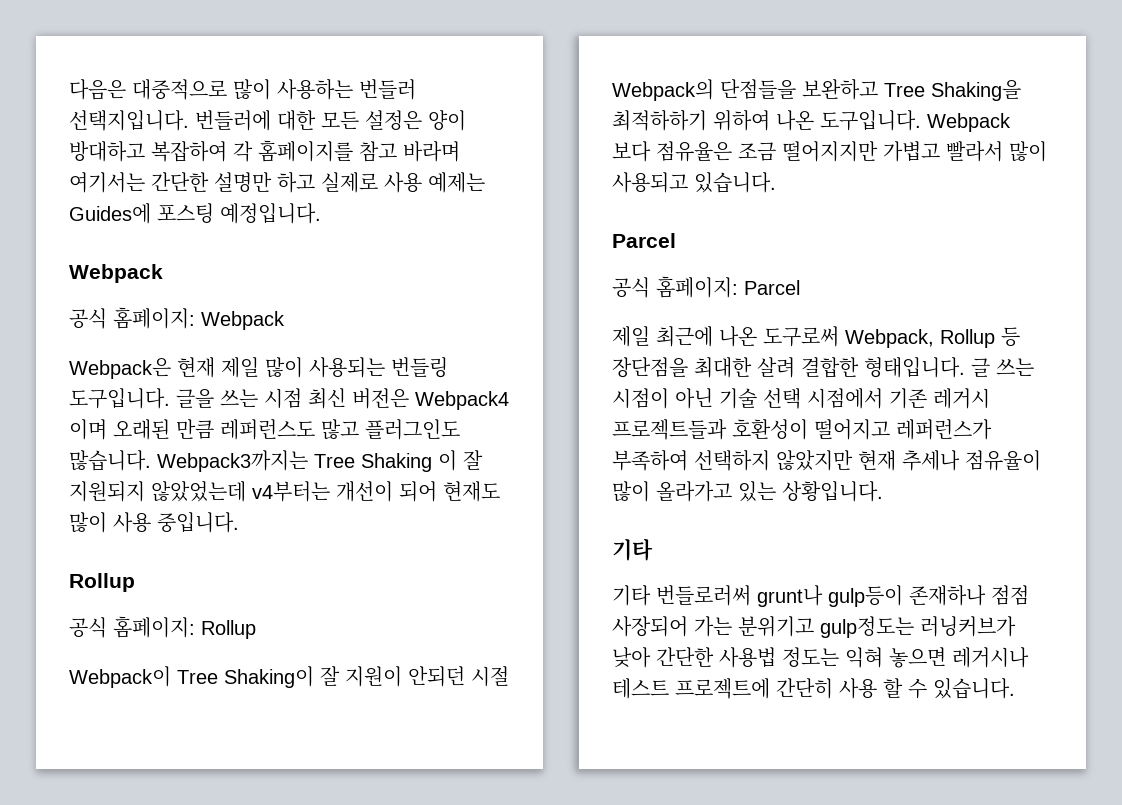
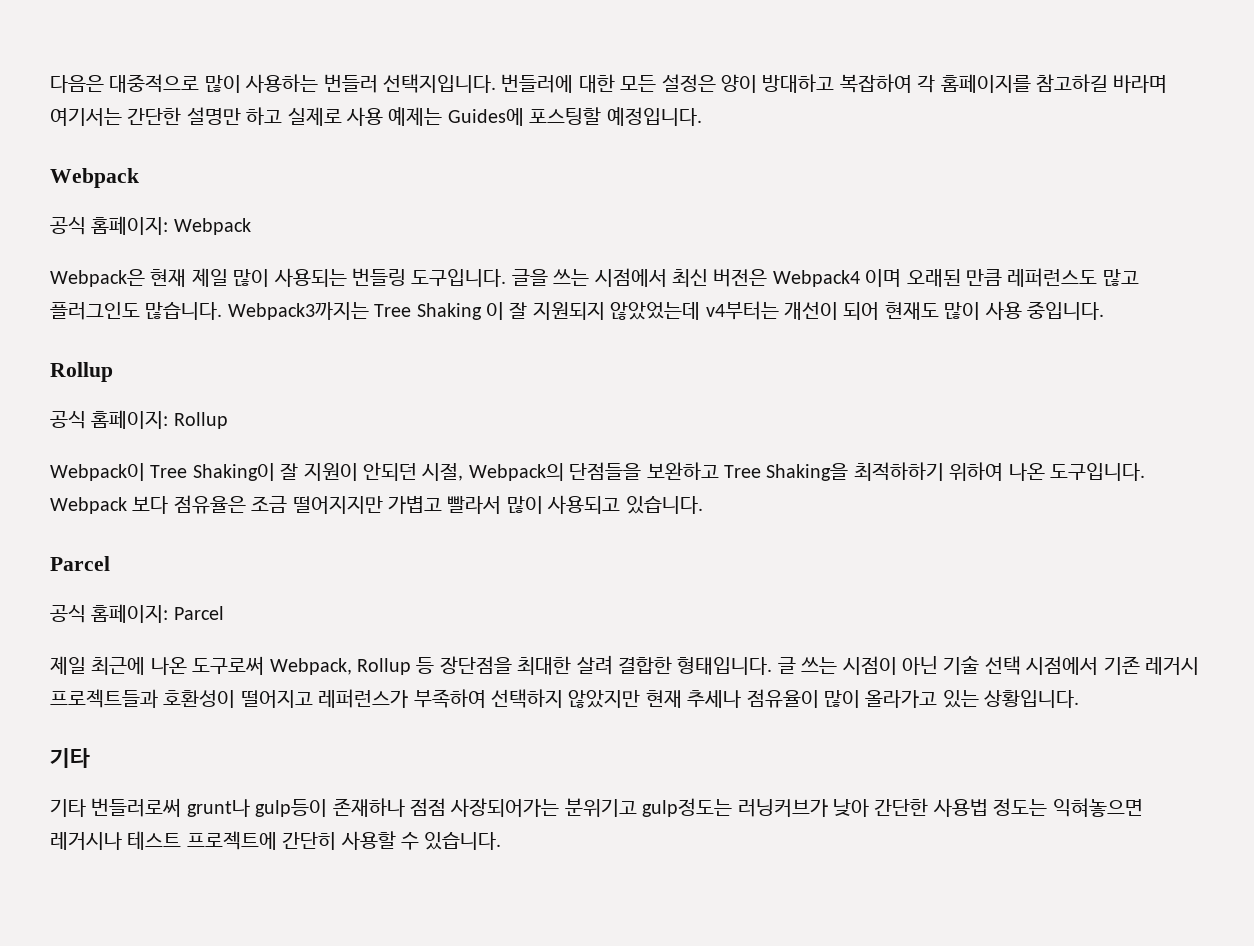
- 번들러에 대한 모든 설정은 양이 방대하고 복잡하여 각 홈페이지를 참고 바라며 여기서는 간단한 설명만 하고 실제로 사용 예제는 Guides에 포스팅 예정입니다.
+ 번들러에 대한 모든 설정은 양이 방대하고 복잡하여 각 홈페이지를 참고하길 바라며 여기서는 간단한 설명만 하고 실제로 사용 예제는 Guides에 포스팅할 예정입니다.
- 글을 쓰는 시점 최신 버전은 Webpack4 이며 오래된 만큼 레퍼런스도 많고 플러그인도 많습니다.
+ 글을 쓰는 시점에서 최신 버전은 Webpack4 이며 오래된 만큼 레퍼런스도 많고 플러그인도 많습니다.
- Webpack이 Tree Shaking이 잘 지원이 안되던 시절 Webpack의 단점들을 보완하고 Tree Shaking을 최적하하기 위하여 나온 도구입니다.
+ Webpack이 Tree Shaking이 잘 지원이 안되던 시절, Webpack의 단점들을 보완하고 Tree Shaking을 최적하하기 위하여 나온 도구입니다.
- 기타 번들로러써 grunt나 gulp등이 존재하나 점점 사장되어 가는 분위기고 gulp정도는 러닝커브가 낮아 간단한 사용법 정도는 익혀 놓으면 레거시나 테스트 프로젝트에 간단히 사용 할 수 있습니다.
+ 기타 번들러로써 grunt나 gulp등이 존재하나 점점 사장되어가는 분위기고 gulp정도는 러닝커브가 낮아 간단한 사용법 정도는 익혀놓으면 레거시나 테스트 프로젝트에 간단히 사용할 수 있습니다.

